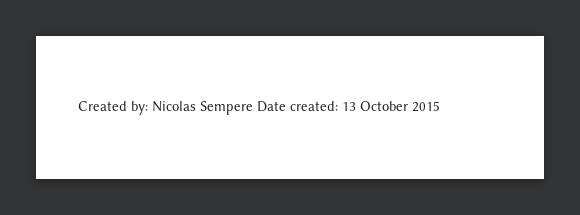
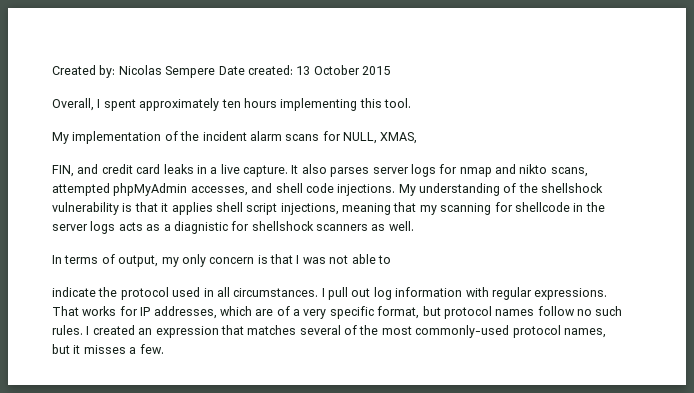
+ Overall, I spent approximately ten hours implementing this tool.
+ My implementation of the incident alarm scans for NULL, XMAS,
+ FIN, and credit card leaks in a live capture. It also parses server logs for nmap and nikto scans, attempted phpMyAdmin accesses, and shell code injections. My understanding of the shellshock vulnerability is that it applies shell script injections, meaning that my scanning for shellcode in the server logs acts as a diagnistic for shellshock scanners as well.
+ In terms of output, my only concern is that I was not able to
+ indicate the protocol used in all circumstances. I pull out log information with regular expressions. That works for IP addresses, which are of a very specific format, but protocol names follow no such rules. I created an expression that matches several of the most commonly-used protocol names, but it misses a few.

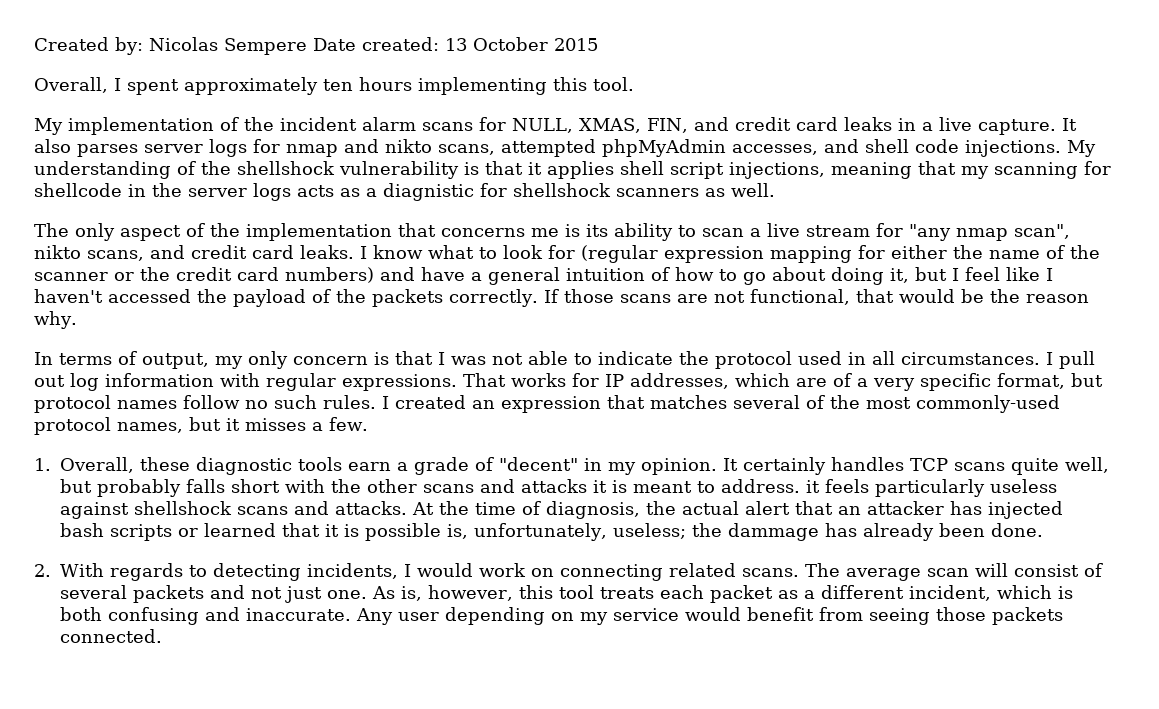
- My implementation of the incident alarm scans for NULL, XMAS,
- FIN, and credit card leaks in a live capture.
+ My implementation of the incident alarm scans for NULL, XMAS, FIN, and credit card leaks in a live capture.
+ The only aspect of the implementation that concerns me is its ability to scan a live stream for "any nmap scan", nikto scans, and credit card leaks. I know what to look for (regular expression mapping for either the name of the scanner or the credit card numbers) and have a general intuition of how to go about doing it, but I feel like I haven't accessed the payload of the packets correctly. If those scans are not functional, that would be the reason why.
- In terms of output, my only concern is that I was not able to
- indicate the protocol used in all circumstances.
+ In terms of output, my only concern is that I was not able to indicate the protocol used in all circumstances.
+ 1. Overall, these diagnostic tools earn a grade of "decent" in my opinion. It certainly handles TCP scans quite well, but probably falls short with the other scans and attacks it is meant to address. it feels particularly useless against shellshock scans and attacks. At the time of diagnosis, the actual alert that an attacker has injected bash scripts or learned that it is possible is, unfortunately, useless; the dammage has already been done.
+ 2. With regards to detecting incidents, I would work on connecting related scans. The average scan will consist of several packets and not just one. As is, however, this tool treats each packet as a different incident, which is both confusing and inaccurate. Any user depending on my service would benefit from seeing those packets connected.

